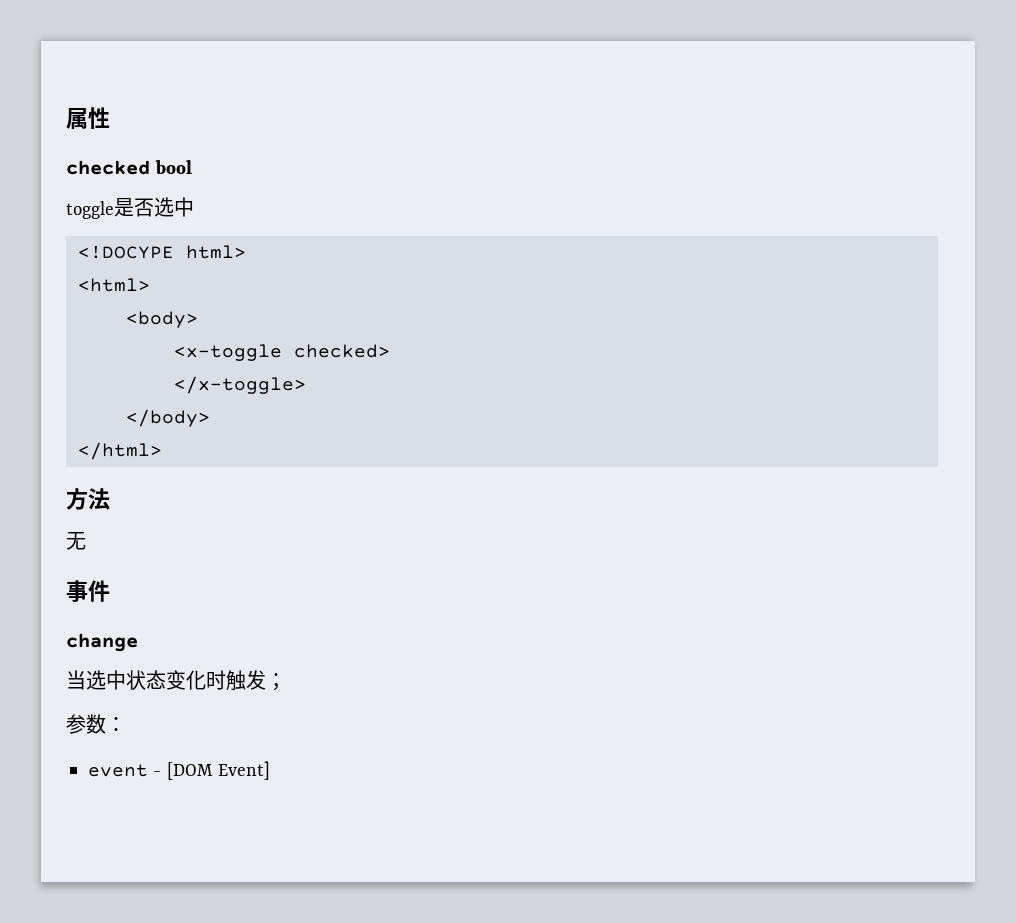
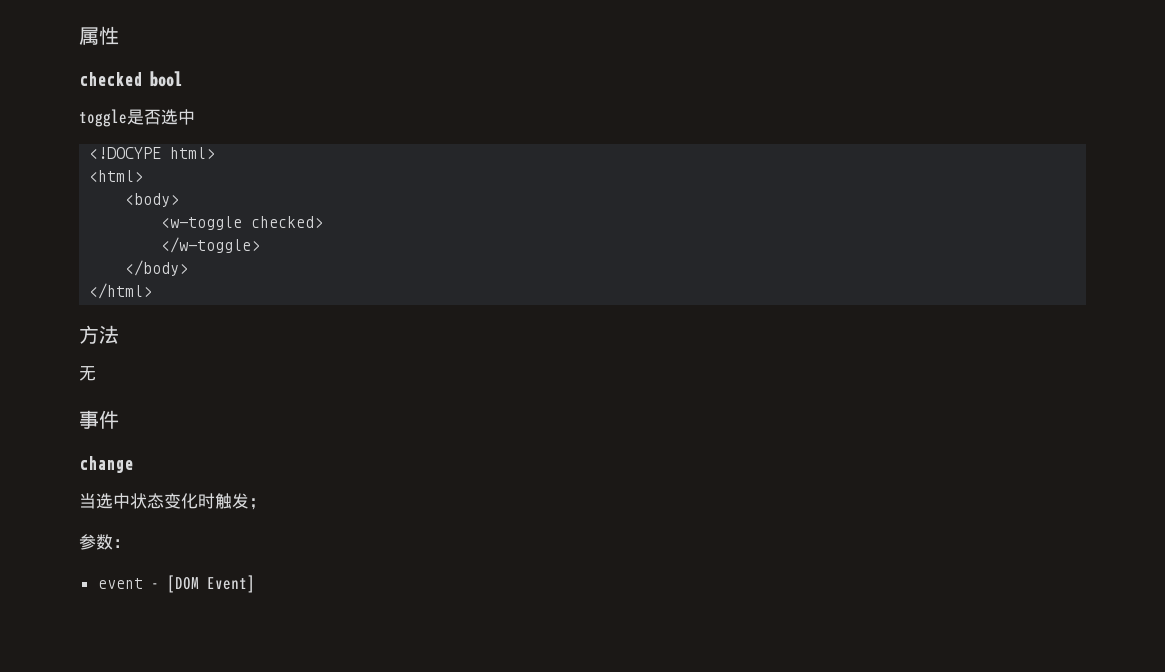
- <x-toggle checked>
+ <w-toggle checked>
- </x-toggle>
+ </w-toggle>

